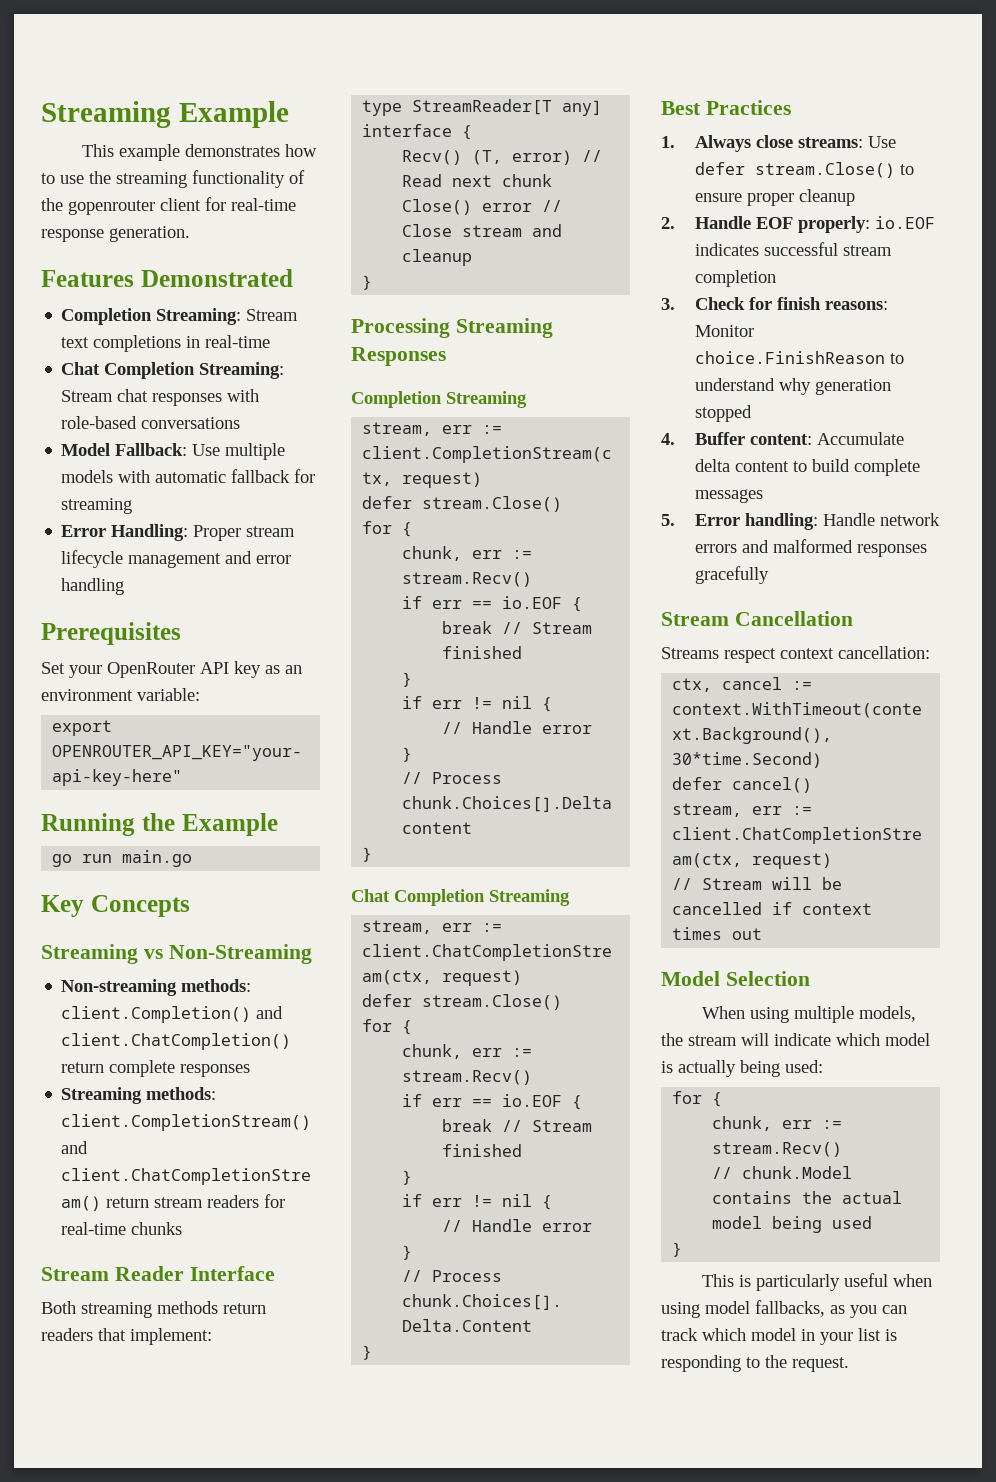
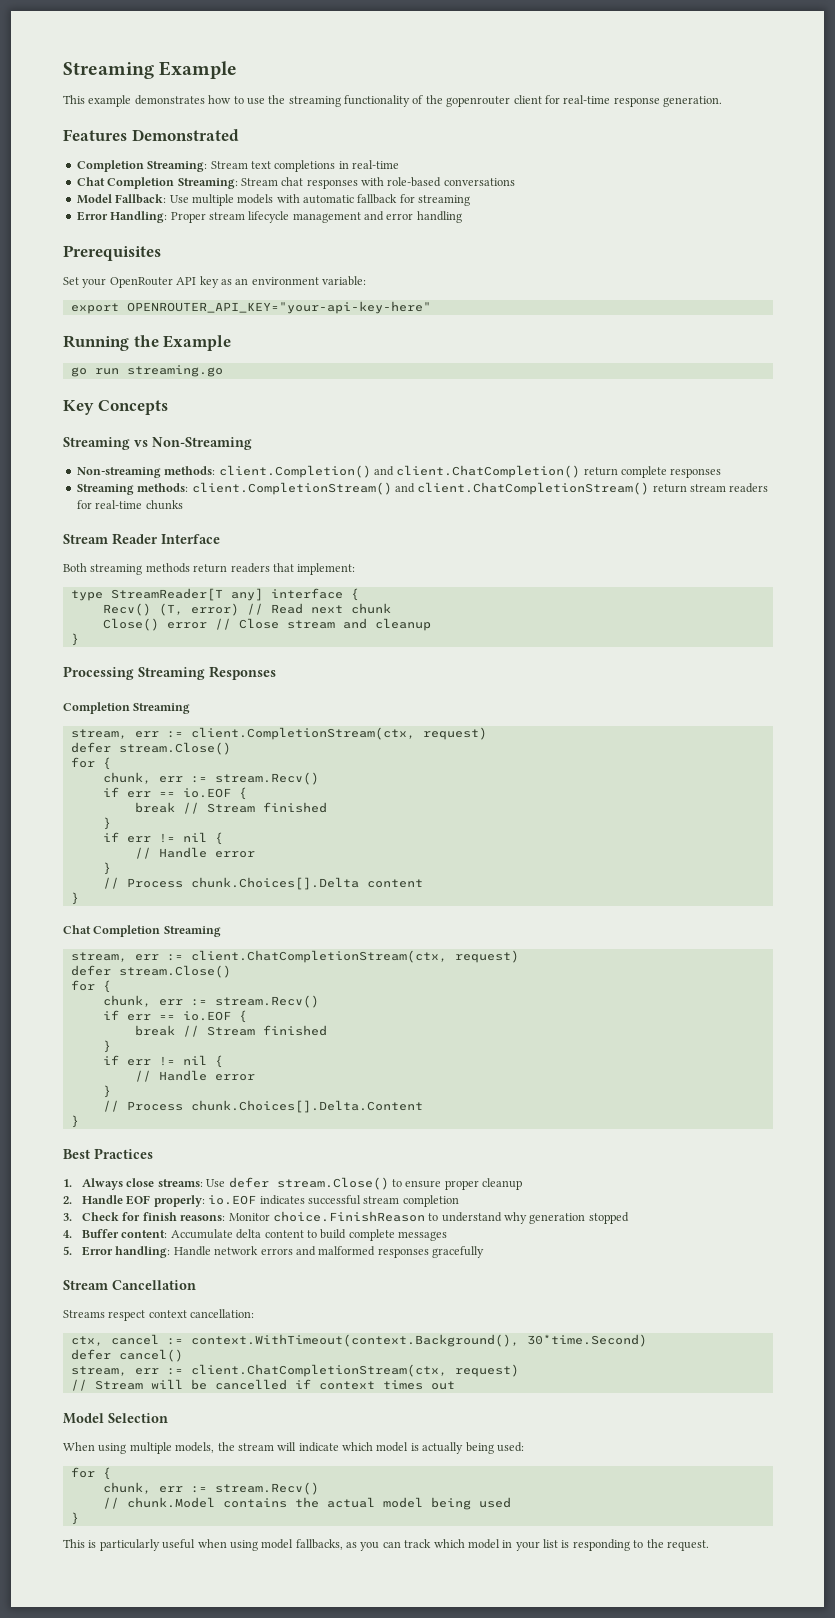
- go run main.go
+ go run streaming.go

